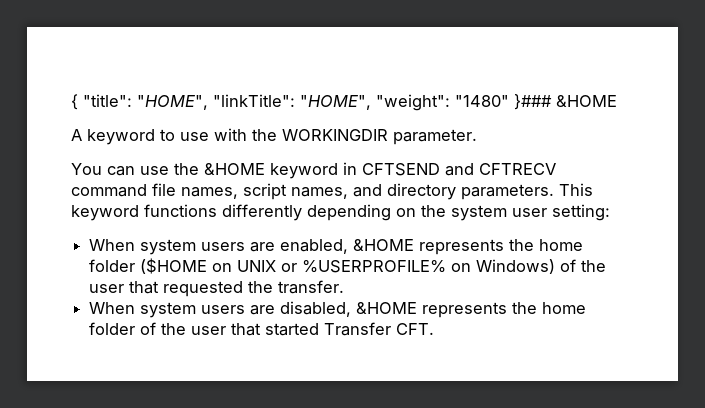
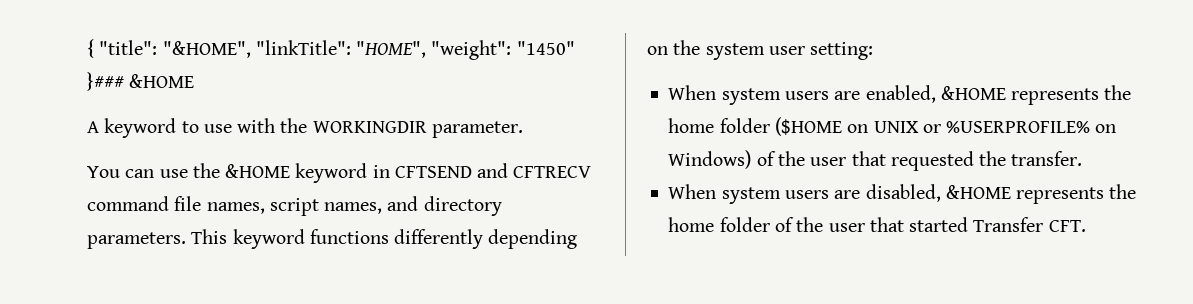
- { "title": "HOME", "linkTitle": "HOME", "weight": "1480" }### &HOME
+ { "title": "&HOME", "linkTitle": "HOME", "weight": "1450" }### &HOME

